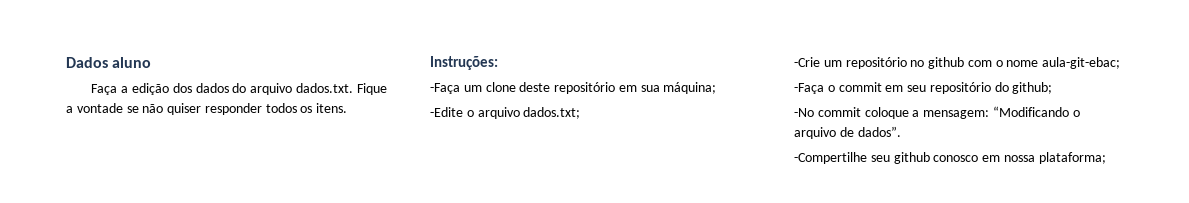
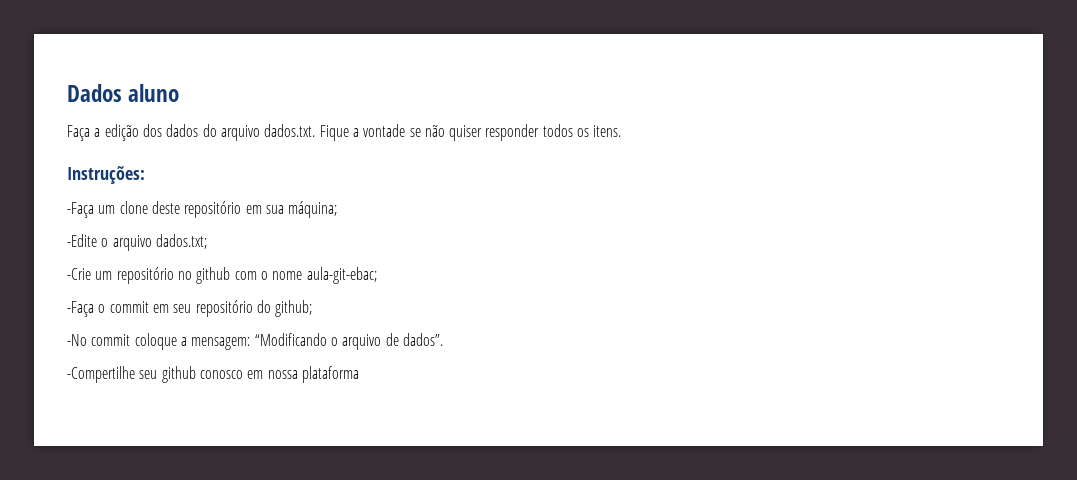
- -Compertilhe seu github conosco em nossa plataforma;
+ -Compertilhe seu github conosco em nossa plataforma

